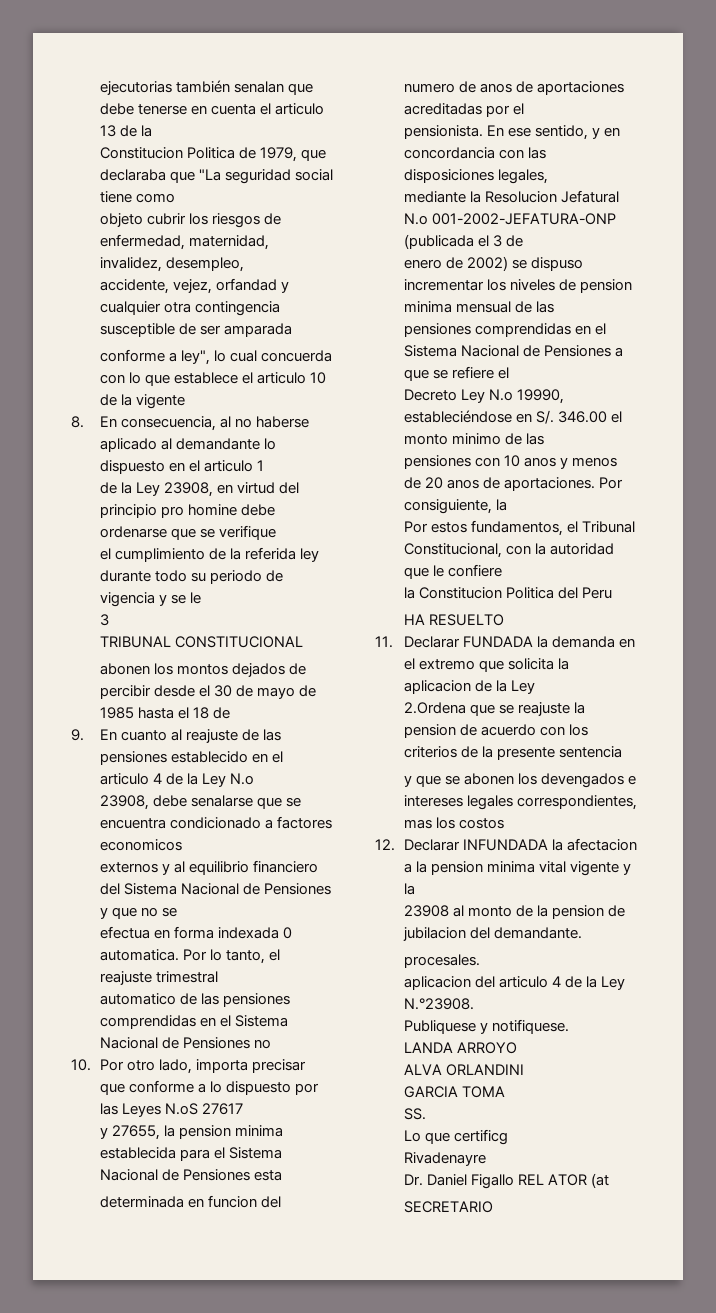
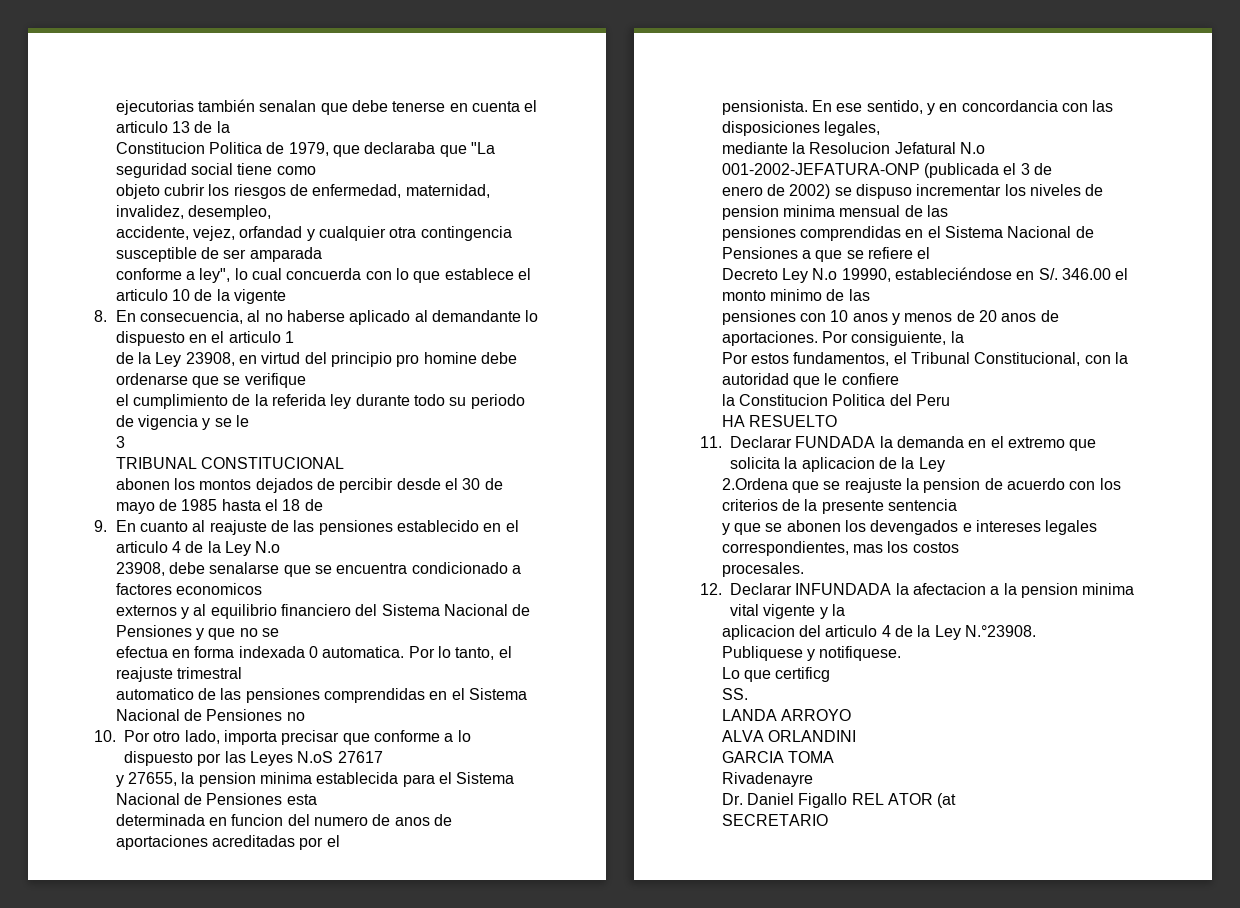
+ procesales.
- 23908 al monto de la pension de jubilacion del demandante.
- procesales.
+ Lo que certificg
+ SS.
- SS.
- Lo que certificg

